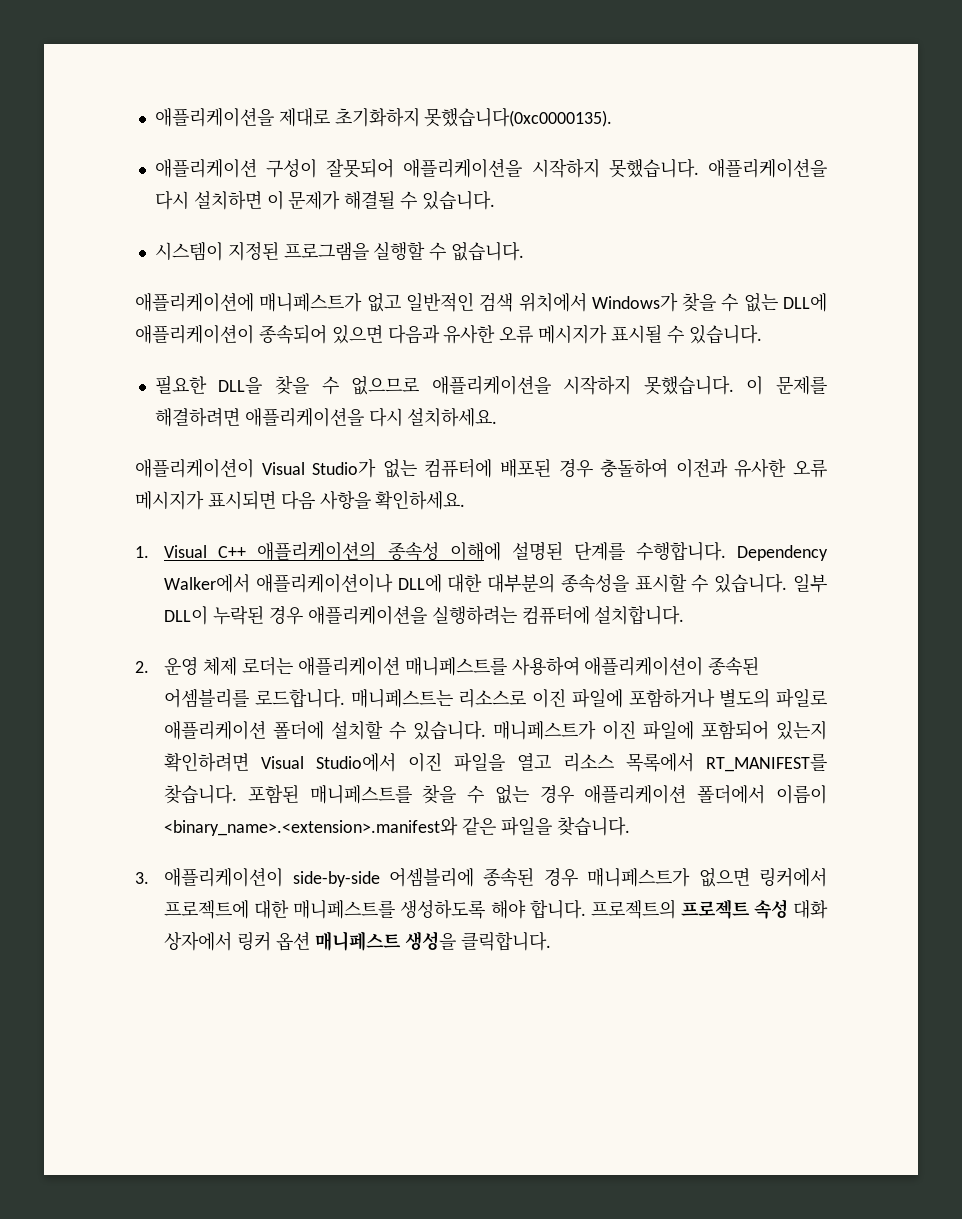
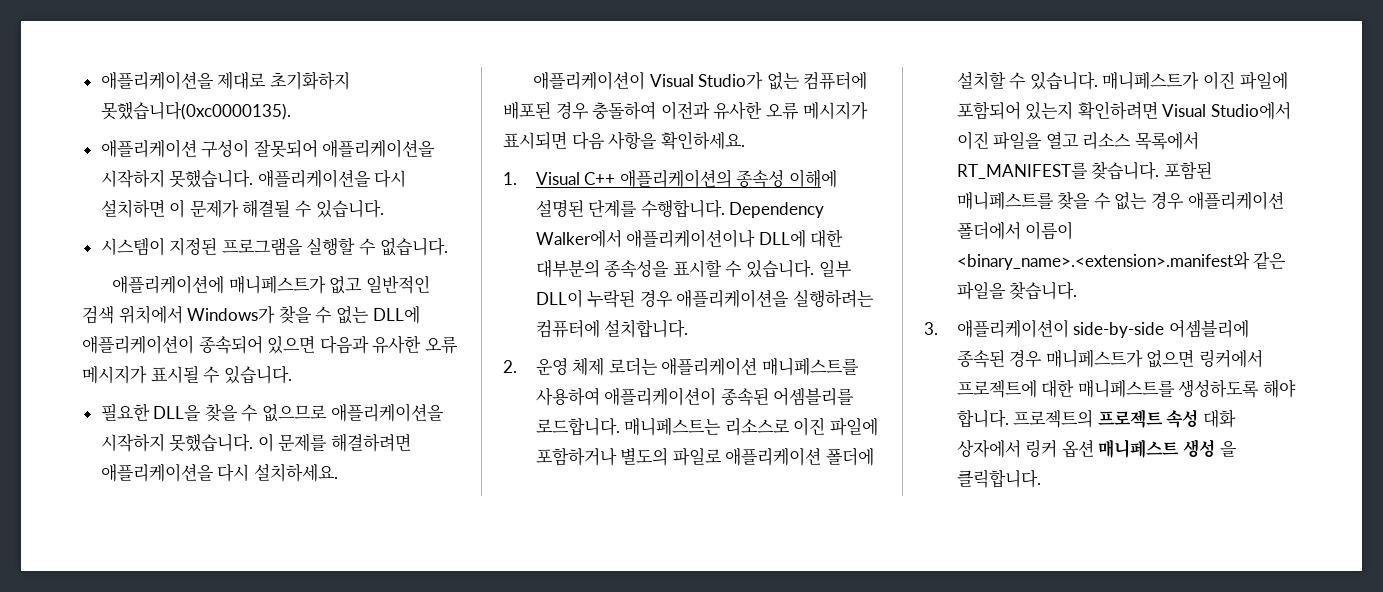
- 프로젝트의 프로젝트 속성 대화 상자에서 링커 옵션 매니페스트 생성을 클릭합니다.
+ 프로젝트의 프로젝트 속성 대화 상자에서 링커 옵션 매니페스트 생성 을 클릭합니다.

